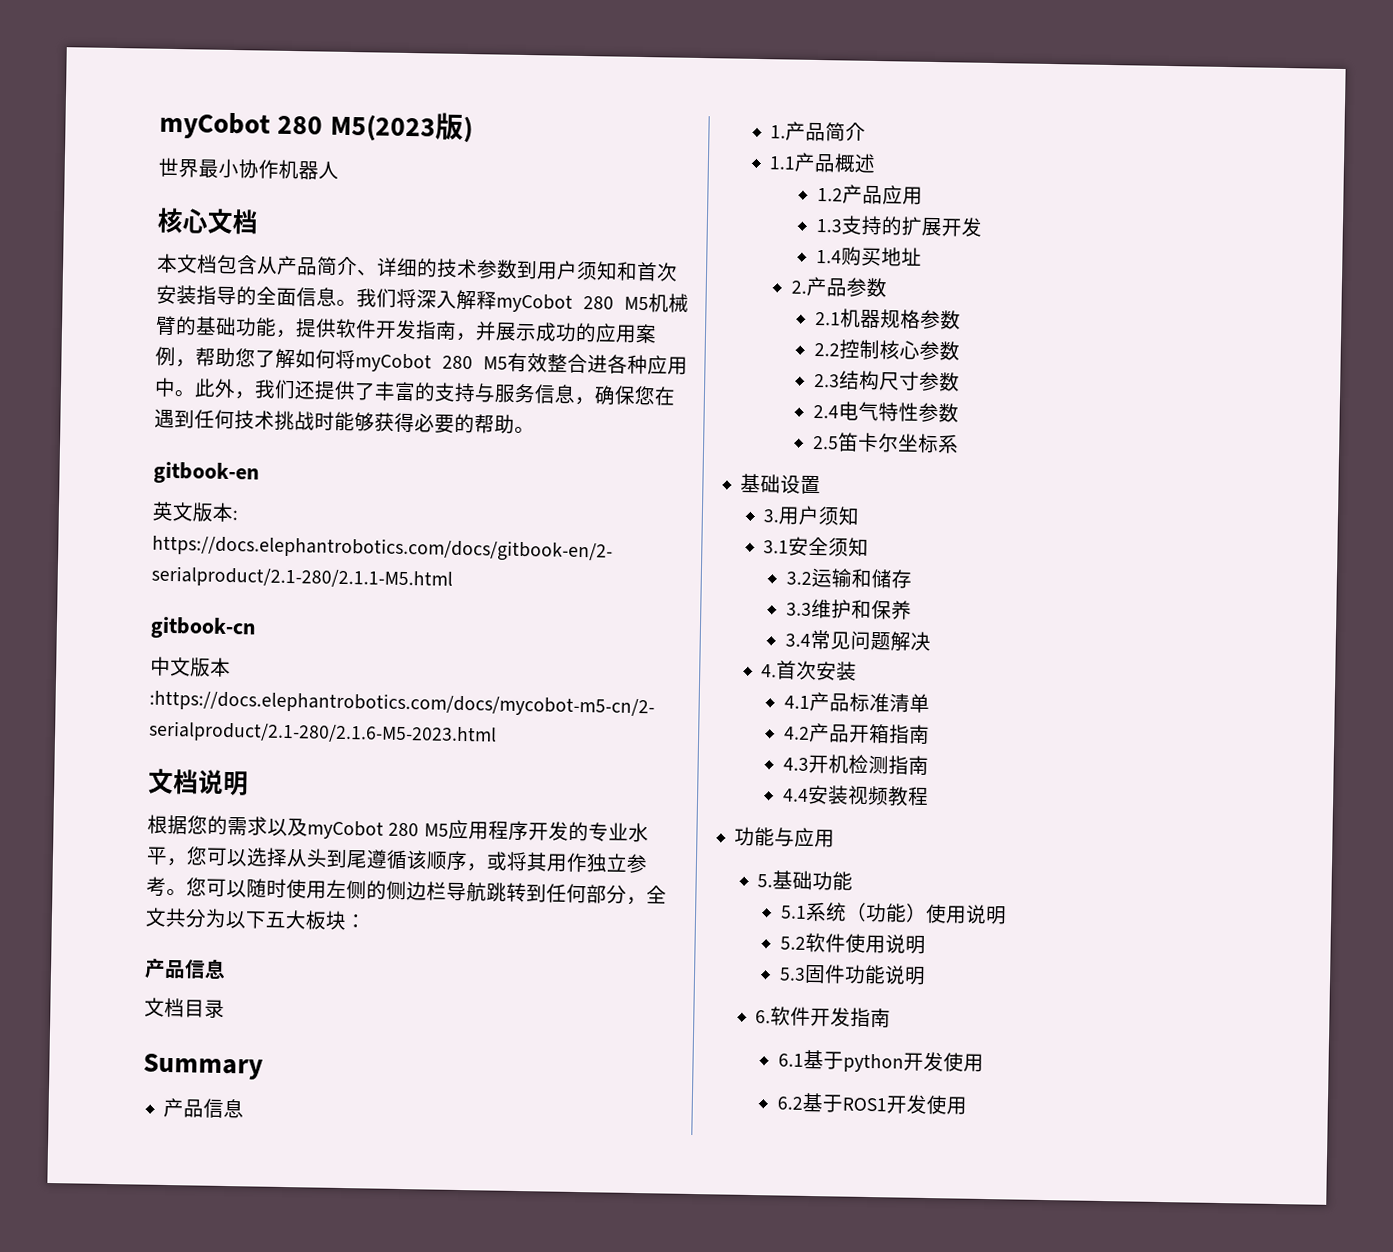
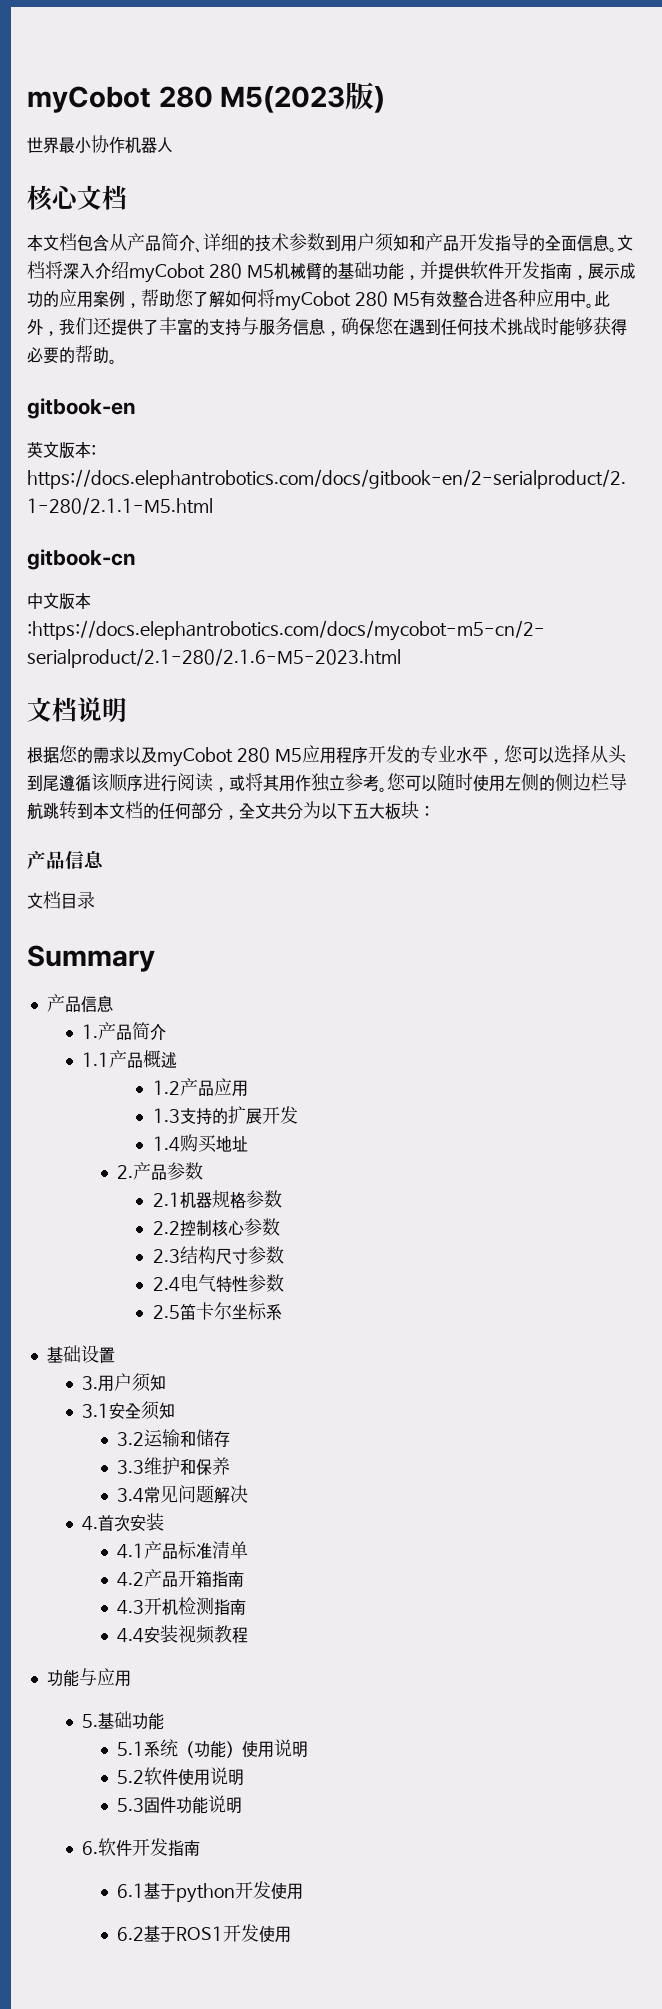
- 本文档包含从产品简介、详细的技术参数到用户须知和首次安装指导的全面信息。
+ 本文档包含从产品简介、详细的技术参数到用户须知和产品开发指导的全面信息。
- 我们将深入解释myCobot 280 M5机械臂的基础功能，提供软件开发指南，并展示成功的应用案例，帮助您了解如何将myCobot 280 M5有效整合进各种应用中。
+ 文档将深入介绍myCobot 280 M5机械臂的基础功能，并提供软件开发指南，展示成功的应用案例，帮助您了解如何将myCobot 280 M5有效整合进各种应用中。
- 根据您的需求以及myCobot 280 M5应用程序开发的专业水平，您可以选择从头到尾遵循该顺序，或将其用作独立参考。
+ 根据您的需求以及myCobot 280 M5应用程序开发的专业水平，您可以选择从头到尾遵循该顺序进行阅读，或将其用作独立参考。
- 您可以随时使用左侧的侧边栏导航跳转到任何部分，全文共分为以下五大板块：
+ 您可以随时使用左侧的侧边栏导航跳转到本文档的任何部分，全文共分为以下五大板块：

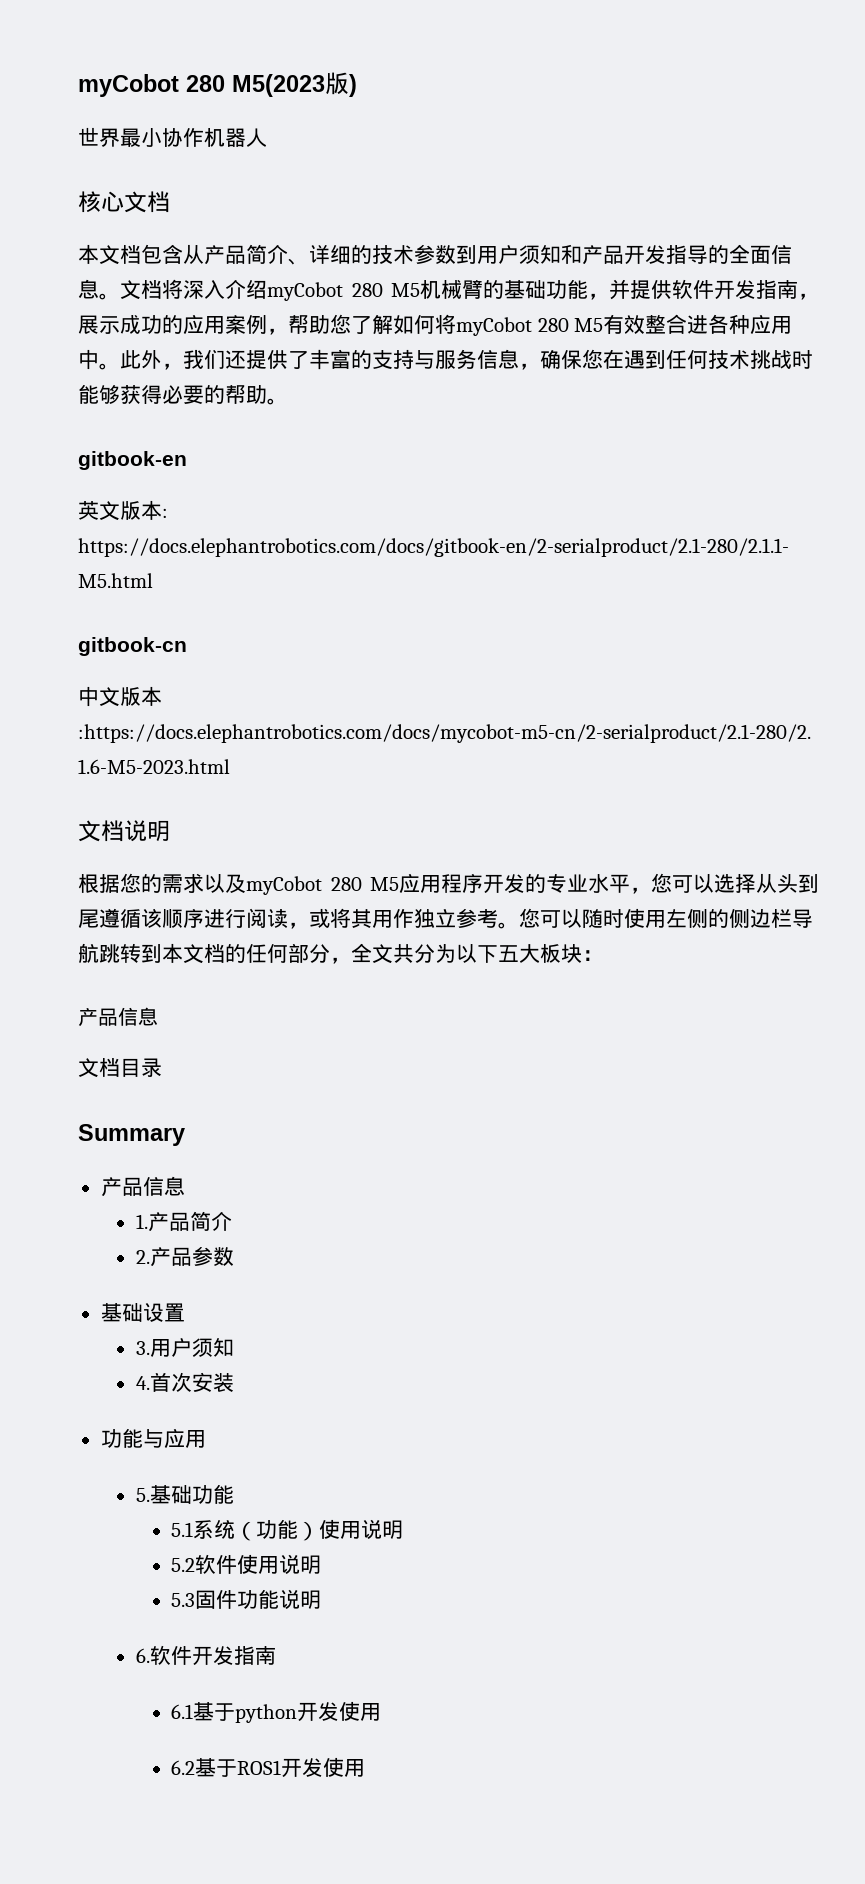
- 1.1产品概述
- 1.2产品应用
- 1.3支持的扩展开发
- 1.4购买地址
  2.产品参数
- 2.1机器规格参数
- 2.2控制核心参数
- 2.3结构尺寸参数
- 2.4电气特性参数
- 2.5笛卡尔坐标系
- 3.1安全须知
- 3.2运输和储存
- 3.3维护和保养
- 3.4常见问题解决
  4.首次安装
- 4.1产品标准清单
- 4.2产品开箱指南
- 4.3开机检测指南
- 4.4安装视频教程

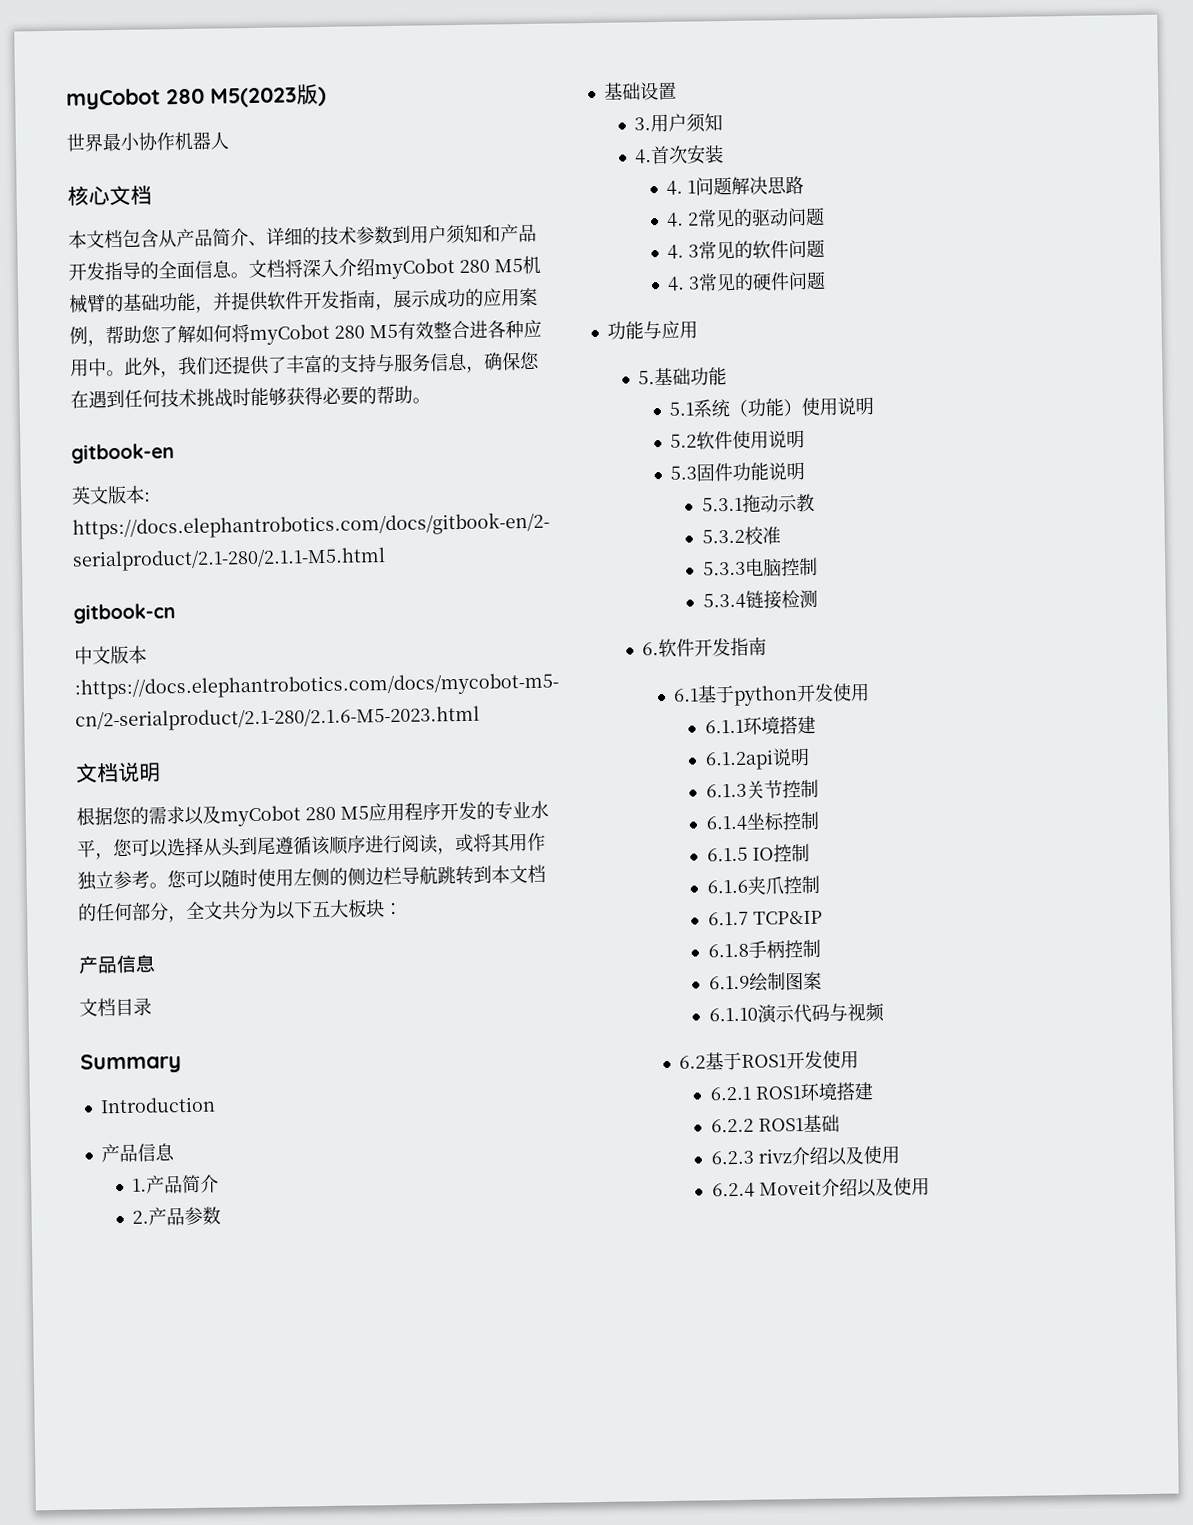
+ Introduction
+ 4. 1问题解决思路
+ 4. 2常见的驱动问题
+ 4. 3常见的软件问题
+ 4. 3常见的硬件问题
+ 5.3.1拖动示教
+ 5.3.2校准
+ 5.3.3电脑控制
+ 5.3.4链接检测
+ 6.1.1环境搭建
+ 6.1.2api说明
+ 6.1.3关节控制
+ 6.1.4坐标控制
+ 6.1.5 IO控制
+ 6.1.6夹爪控制
+ 6.1.7 TCP&IP
+ 6.1.8手柄控制
+ 6.1.9绘制图案
+ 6.1.10演示代码与视频
+ 6.2.1 ROS1环境搭建
+ 6.2.2 ROS1基础
+ 6.2.3 rivz介绍以及使用
+ 6.2.4 Moveit介绍以及使用

